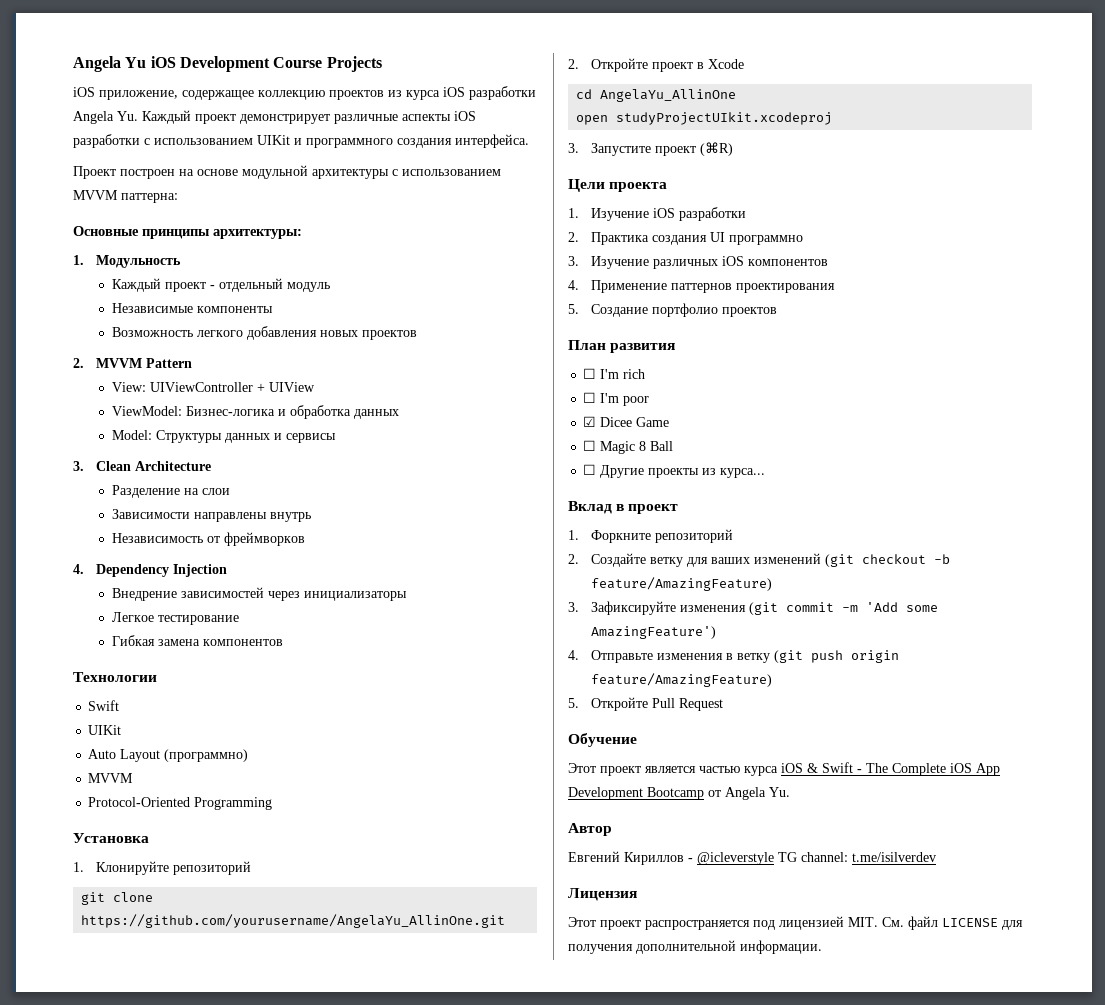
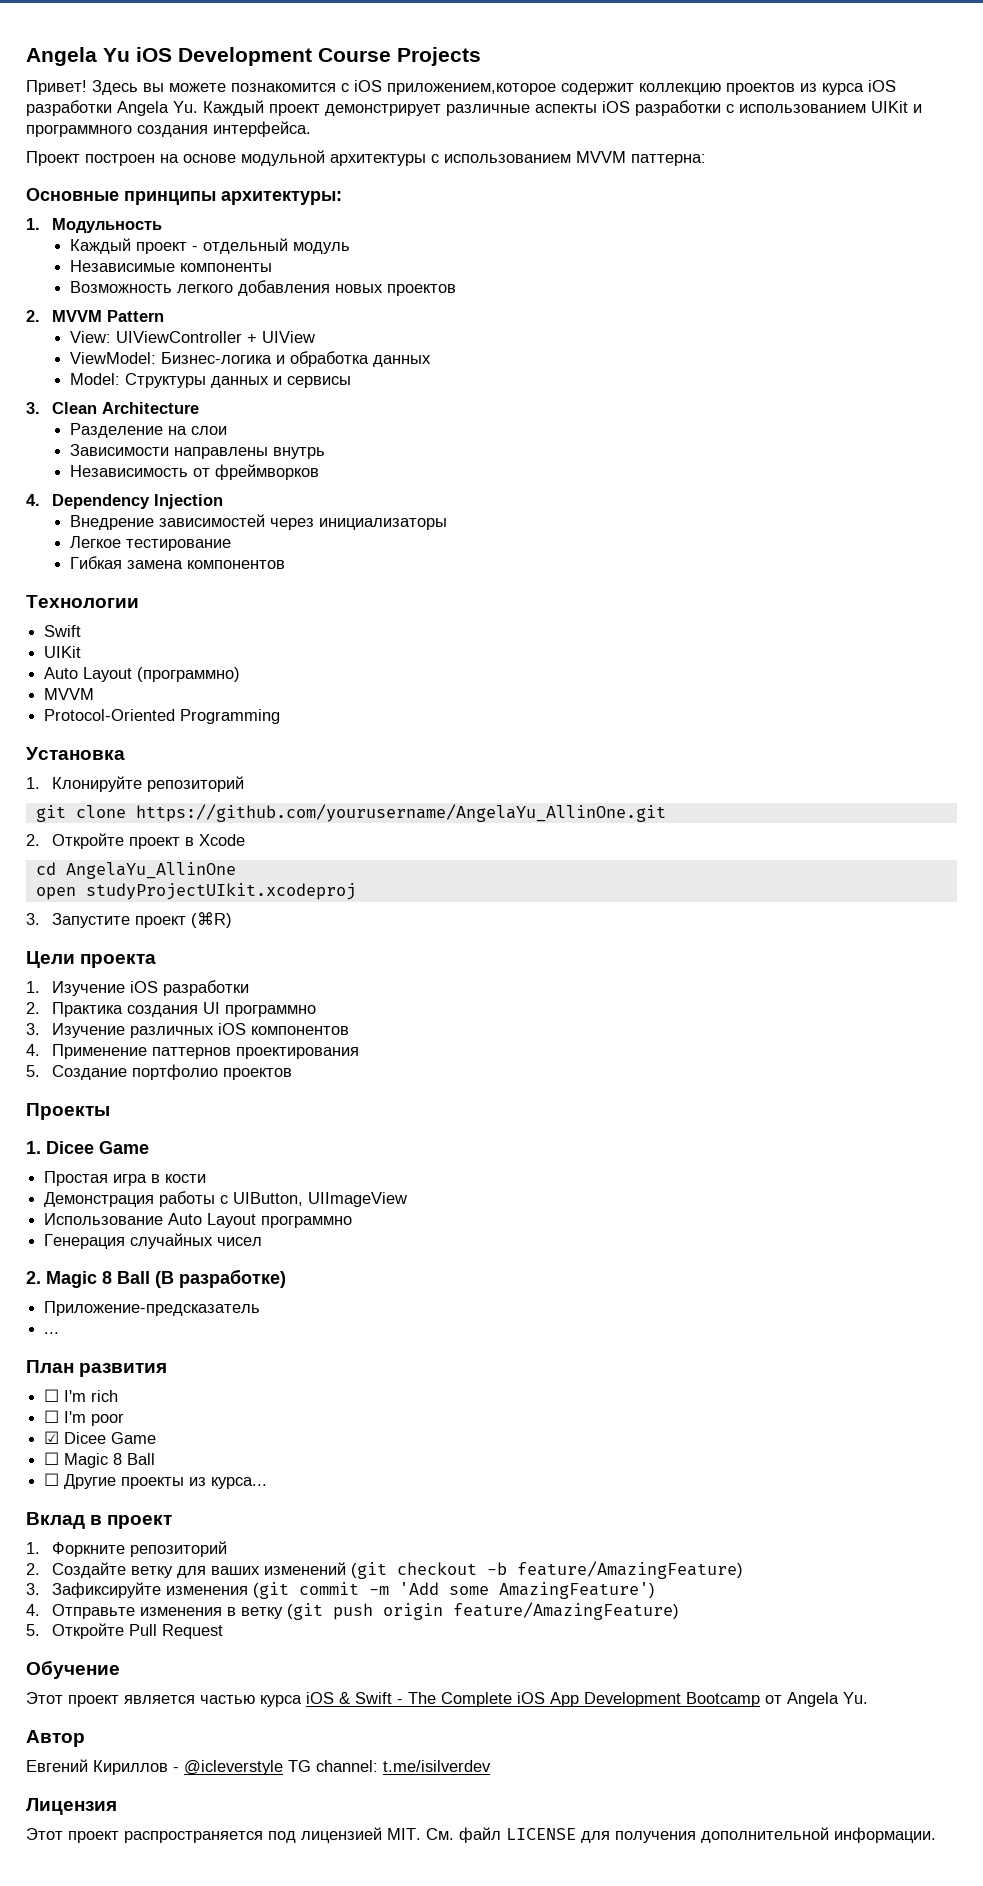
- iOS приложение, содержащее коллекцию проектов из курса iOS разработки Angela Yu. Каждый проект демонстрирует различные аспекты iOS разработки с использованием UIKit и программного создания интерфейса.
+ Привет! Здесь вы можете познакомится с iOS приложением,которое содержит коллекцию проектов из курса iOS разработки Angela Yu. Каждый проект демонстрирует различные аспекты iOS разработки с использованием UIKit и программного создания интерфейса.
+ Проекты
+ 1. Dicee Game
+ Простая игра в кости
+ Демонстрация работы с UIButton, UIImageView
+ Использование Auto Layout программно
+ Генерация случайных чисел
+ 2. Magic 8 Ball (В разработке)
+ Приложение-предсказатель
+ ...

